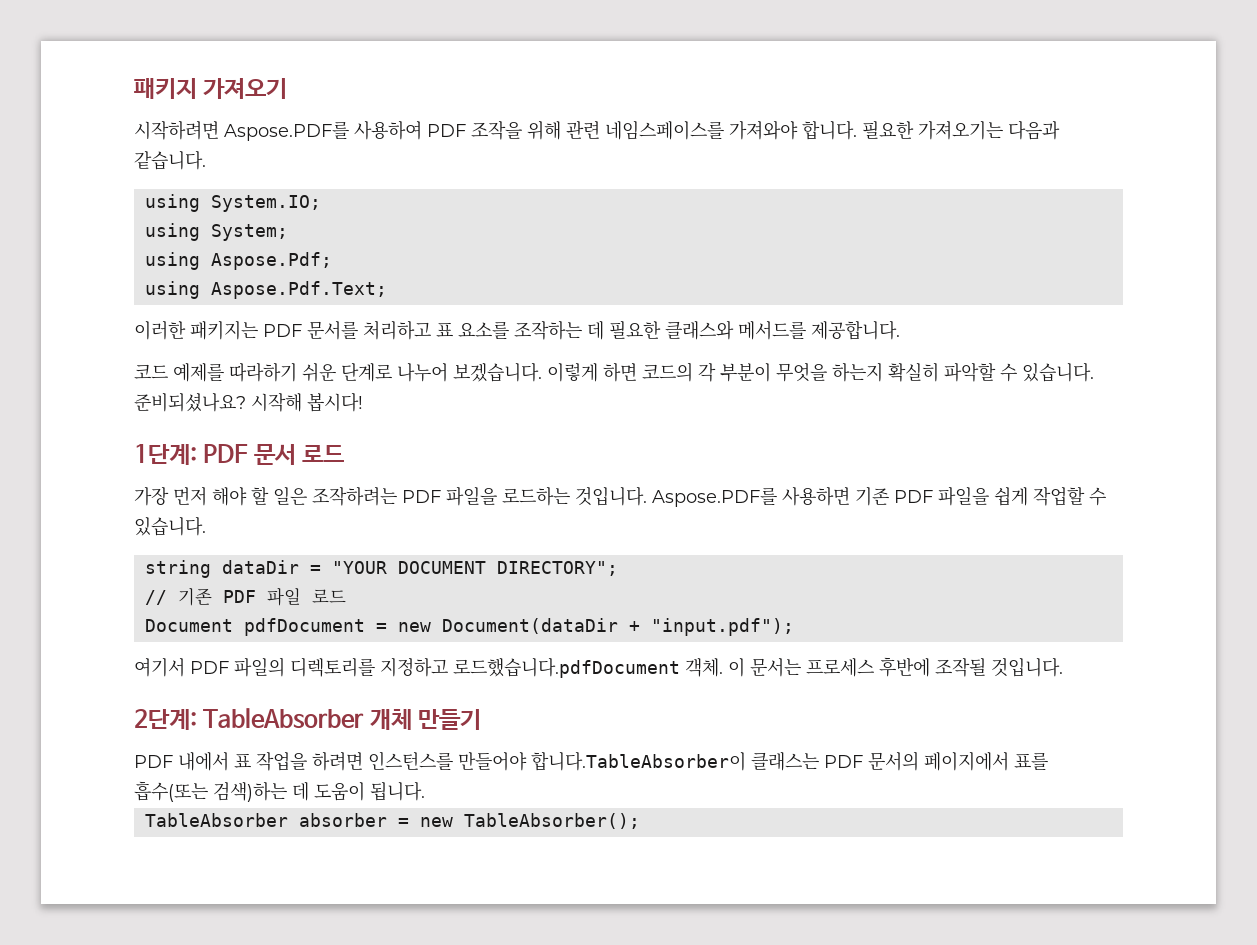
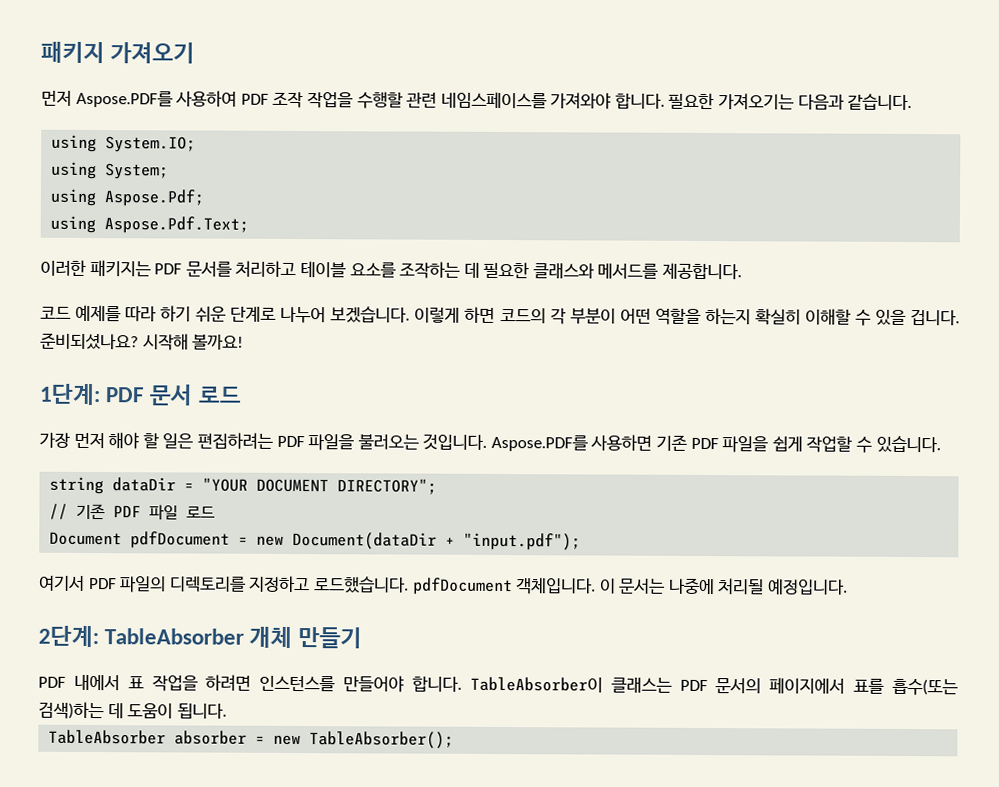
- 시작하려면 Aspose.PDF를 사용하여 PDF 조작을 위해 관련 네임스페이스를 가져와야 합니다.
+ 먼저 Aspose.PDF를 사용하여 PDF 조작 작업을 수행할 관련 네임스페이스를 가져와야 합니다.
- 이러한 패키지는 PDF 문서를 처리하고 표 요소를 조작하는 데 필요한 클래스와 메서드를 제공합니다.
+ 이러한 패키지는 PDF 문서를 처리하고 테이블 요소를 조작하는 데 필요한 클래스와 메서드를 제공합니다.
- 코드 예제를 따라하기 쉬운 단계로 나누어 보겠습니다.
+ 코드 예제를 따라 하기 쉬운 단계로 나누어 보겠습니다.
- 이렇게 하면 코드의 각 부분이 무엇을 하는지 확실히 파악할 수 있습니다.
+ 이렇게 하면 코드의 각 부분이 어떤 역할을 하는지 확실히 이해할 수 있을 겁니다.
- 시작해 봅시다!
+ 시작해 볼까요!
- 가장 먼저 해야 할 일은 조작하려는 PDF 파일을 로드하는 것입니다.
+ 가장 먼저 해야 할 일은 편집하려는 PDF 파일을 불러오는 것입니다.
- 여기서 PDF 파일의 디렉토리를 지정하고 로드했습니다.pdfDocument 객체. 이 문서는 프로세스 후반에 조작될 것입니다.
+ 여기서 PDF 파일의 디렉토리를 지정하고 로드했습니다. pdfDocument 객체입니다. 이 문서는 나중에 처리될 예정입니다.
- PDF 내에서 표 작업을 하려면 인스턴스를 만들어야 합니다.TableAbsorber이 클래스는 PDF 문서의 페이지에서 표를 흡수(또는 검색)하는 데 도움이 됩니다.
+ PDF 내에서 표 작업을 하려면 인스턴스를 만들어야 합니다. TableAbsorber이 클래스는 PDF 문서의 페이지에서 표를 흡수(또는 검색)하는 데 도움이 됩니다.

